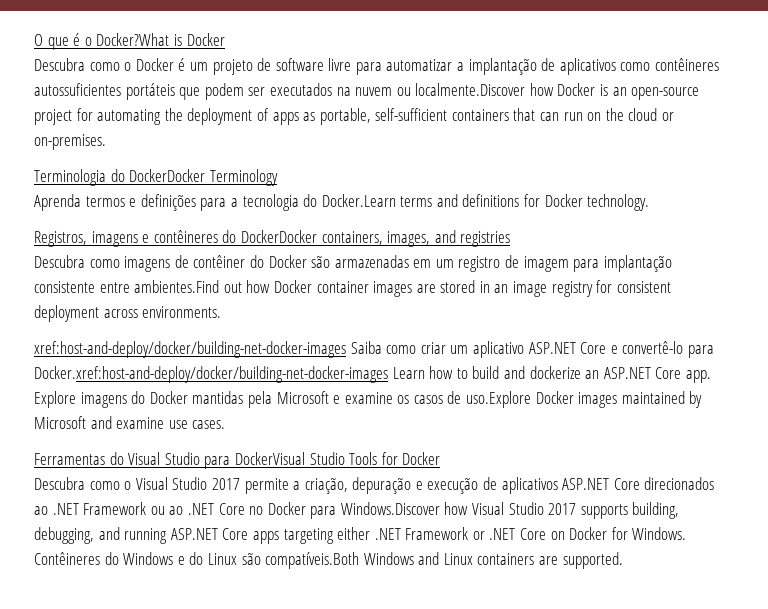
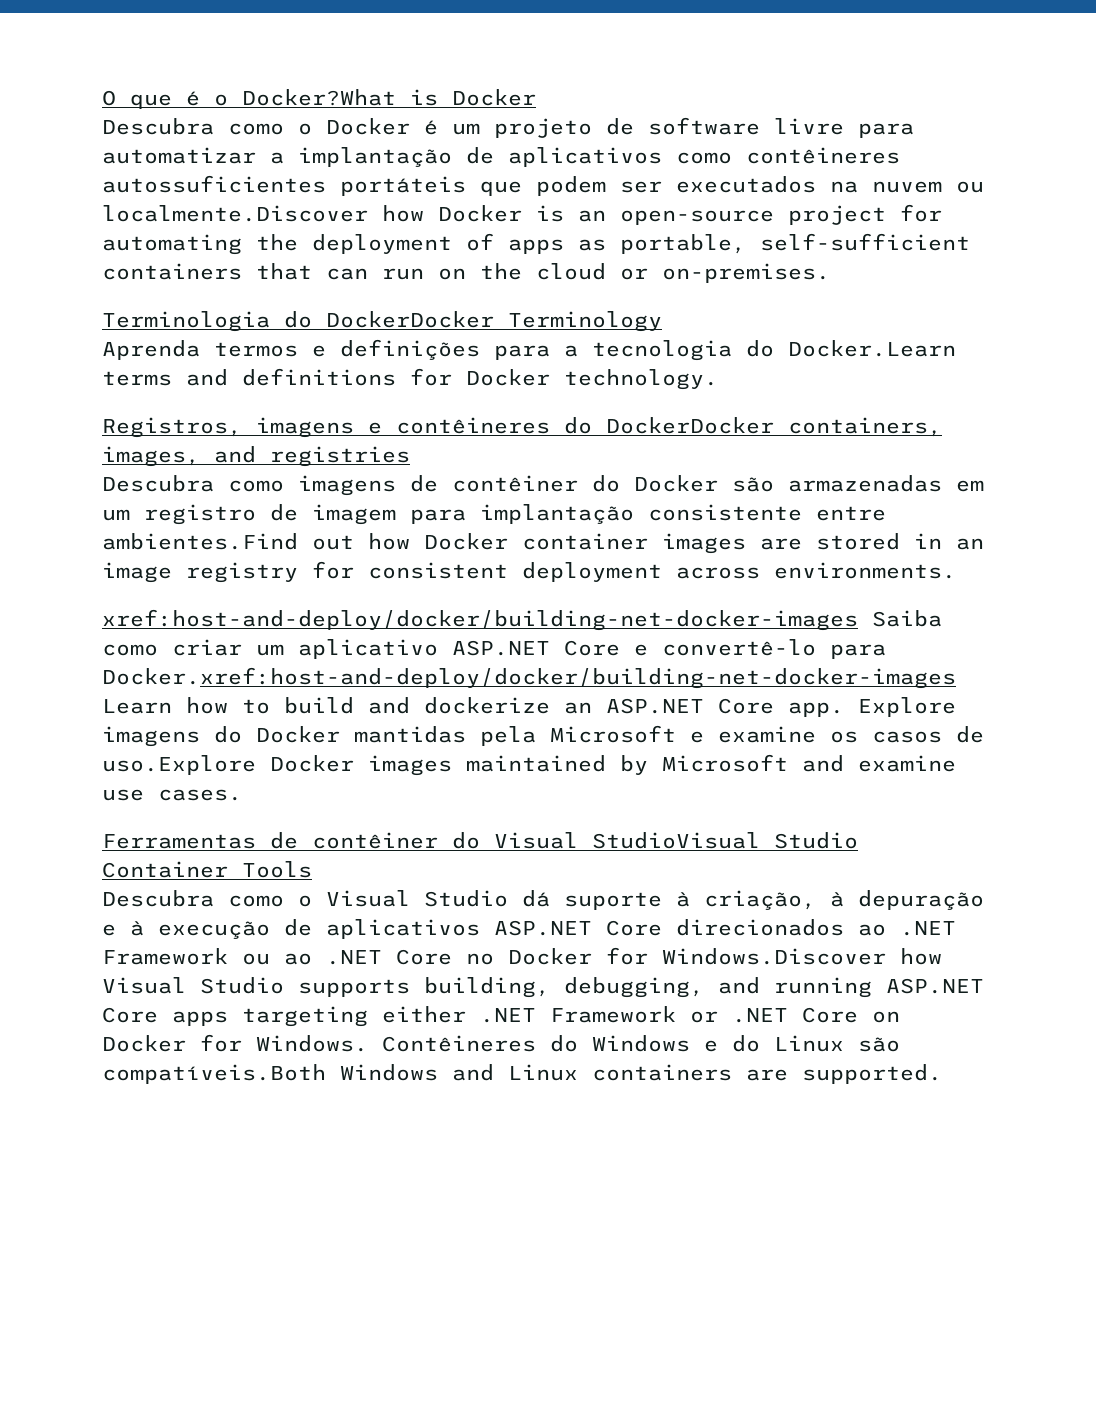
- Ferramentas do Visual Studio para DockerVisual Studio Tools for Docker
+ Ferramentas de contêiner do Visual StudioVisual Studio Container Tools
- Descubra como o Visual Studio 2017 permite a criação, depuração e execução de aplicativos ASP.NET Core direcionados ao .NET Framework ou ao .NET Core no Docker para Windows.Discover how Visual Studio 2017 supports building, debugging, and running ASP.NET Core apps targeting either .NET Framework or .NET Core on Docker for Windows.
+ Descubra como o Visual Studio dá suporte à criação, à depuração e à execução de aplicativos ASP.NET Core direcionados ao .NET Framework ou ao .NET Core no Docker for Windows.Discover how Visual Studio supports building, debugging, and running ASP.NET Core apps targeting either .NET Framework or .NET Core on Docker for Windows.

